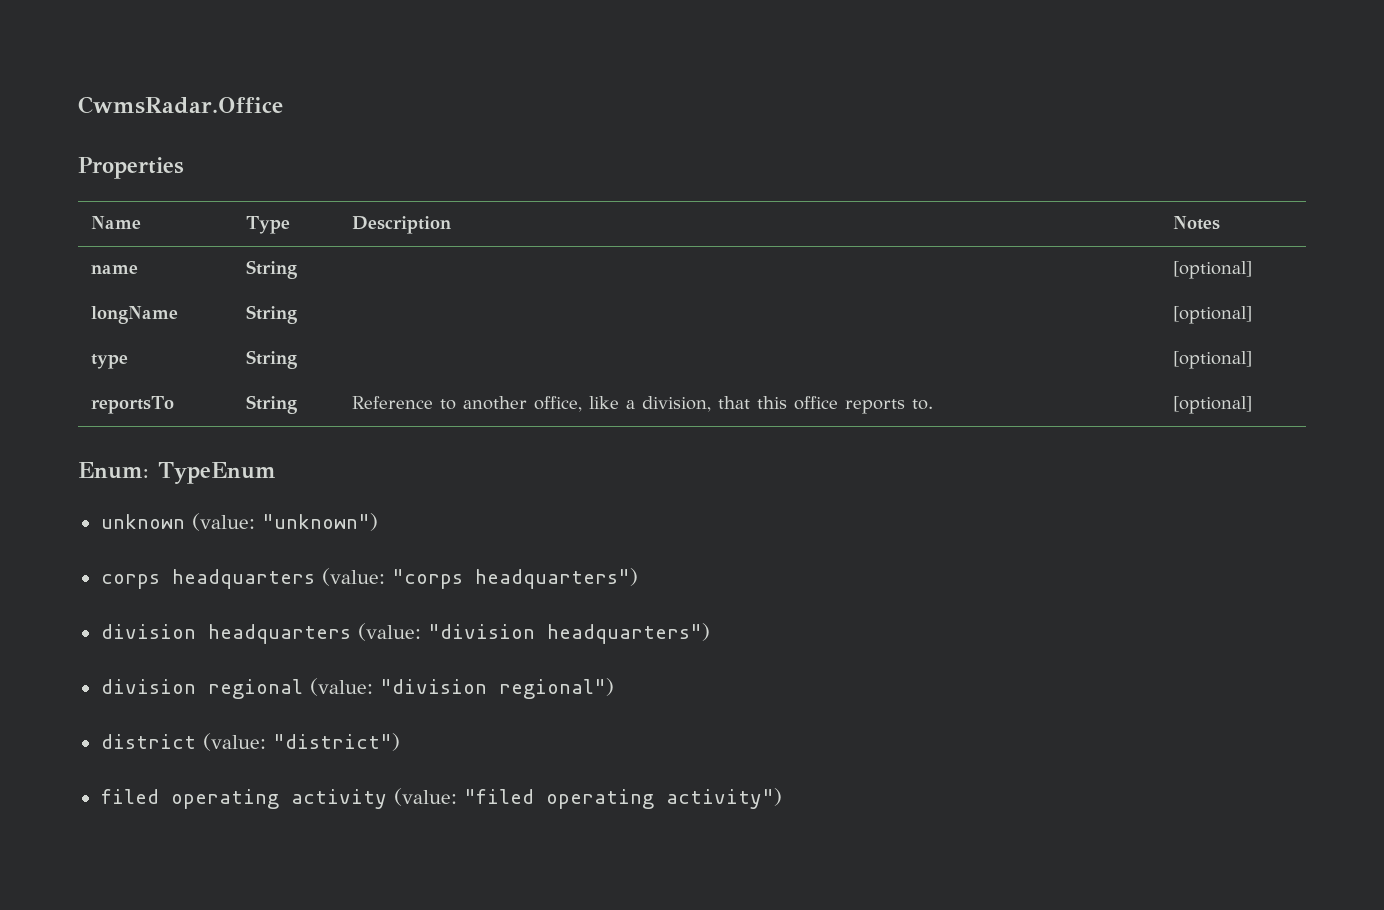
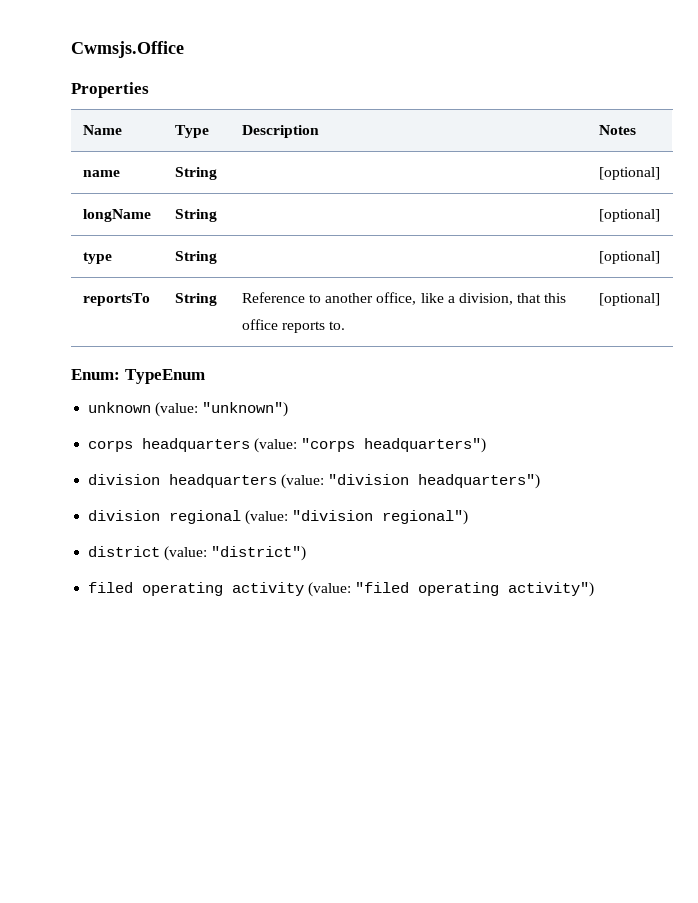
- CwmsRadar.Office
+ Cwmsjs.Office

